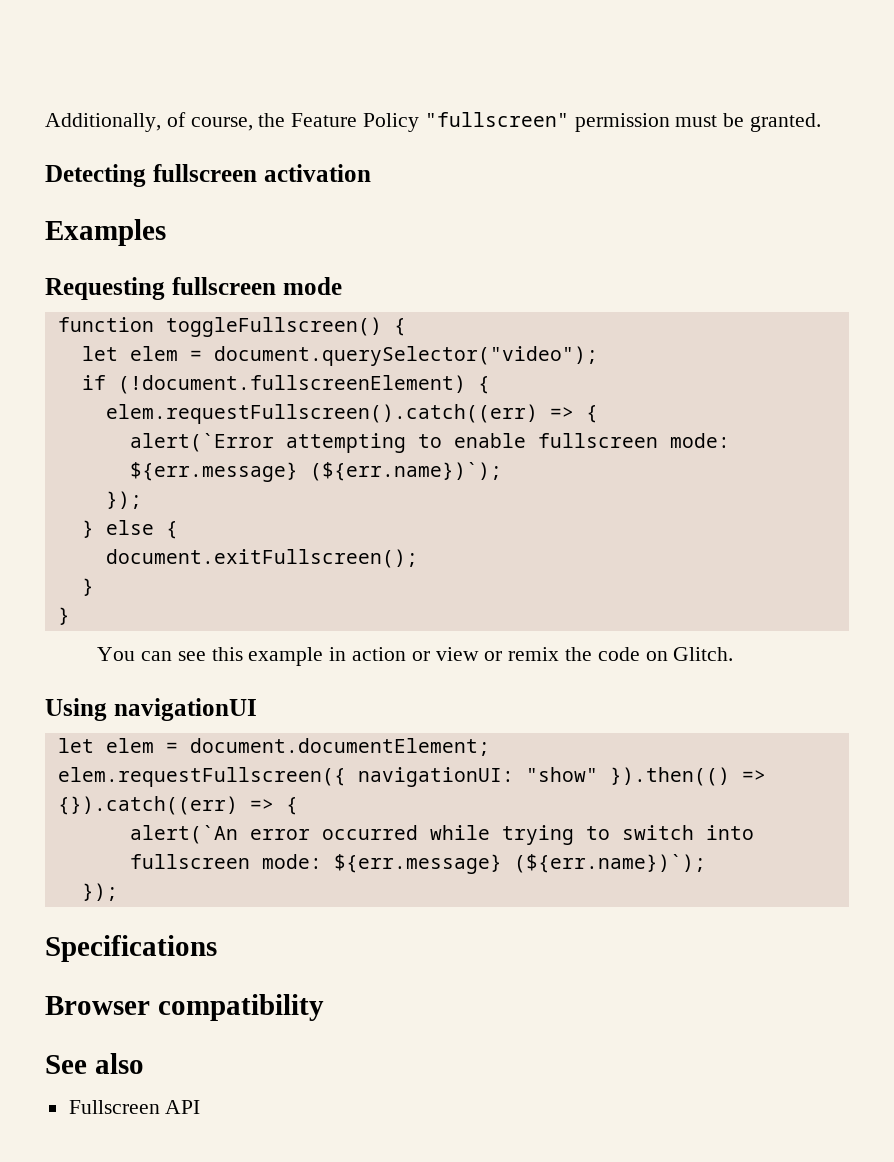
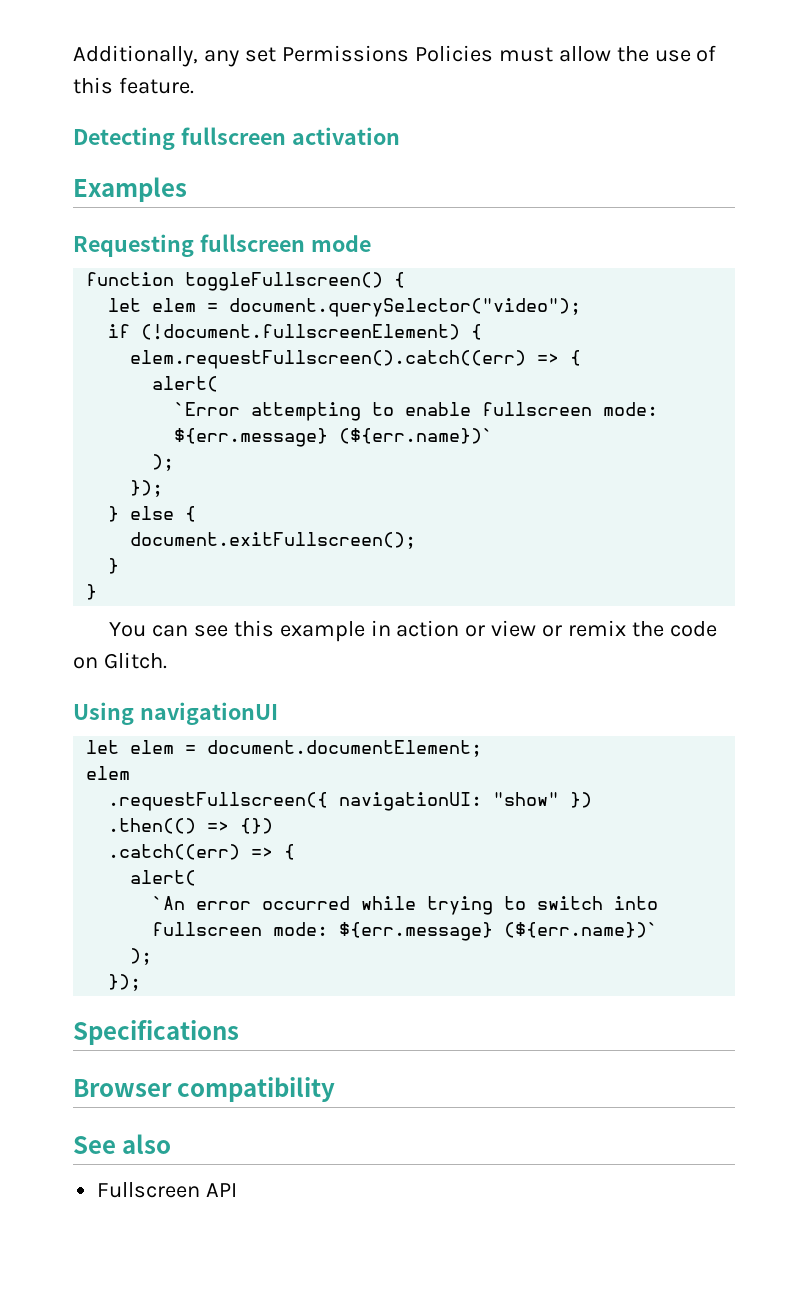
- Additionally, of course, the Feature Policy "fullscreen" permission must be granted.
+ Additionally, any set Permissions Policies must allow the use of this feature.
  elem.requestFullscreen().catch((err) => {
- alert(`Error attempting to enable fullscreen mode: ${err.message} (${err.name})`);
+ alert(
+ `Error attempting to enable fullscreen mode: ${err.message} (${err.name})`
+ );
  let elem = document.documentElement;
- elem.requestFullscreen({ navigationUI: "show" }).then(() => {}).catch((err) => {
- alert(`An error occurred while trying to switch into fullscreen mode: ${err.message} (${err.name})`);
+ elem
+ .requestFullscreen({ navigationUI: "show" })
+ .then(() => {})
+ .catch((err) => {
+ alert(
+ `An error occurred while trying to switch into fullscreen mode: ${err.message} (${err.name})`
+ );

